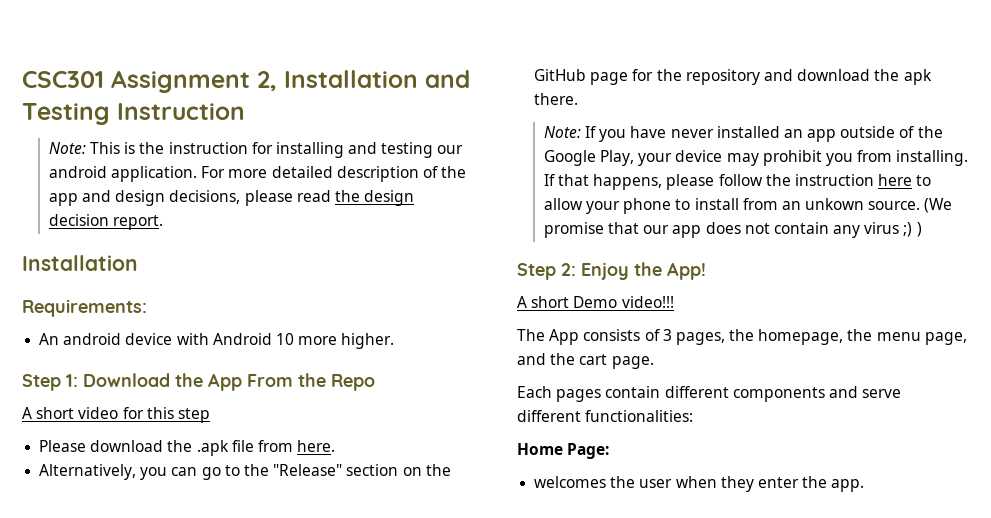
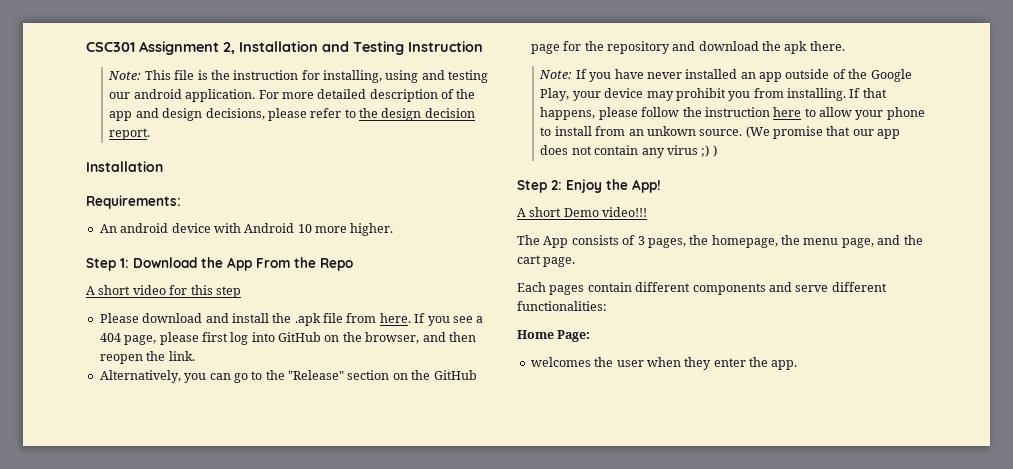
- Note: This is the instruction for installing and testing our android application.
+ Note: This file is the instruction for installing, using and testing our android application.
- For more detailed description of the app and design decisions, please read the design decision report.
+ For more detailed description of the app and design decisions, please refer to the design decision report.
- Please download the .apk file from here.
+ Please download and install the .apk file from here. If you see a 404 page, please first log into GitHub on the browser, and then reopen the link.

